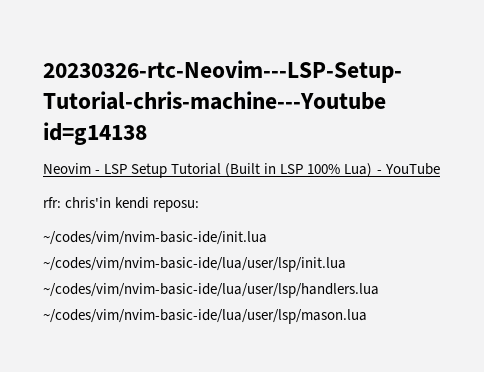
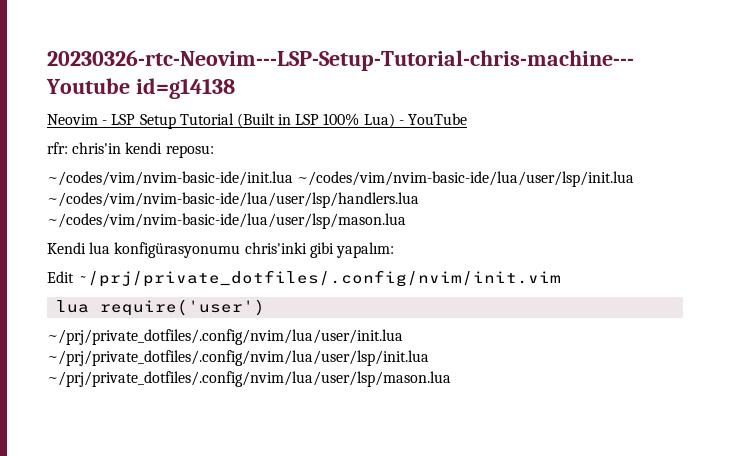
+ Kendi lua konfigürasyonumu chris'inki gibi yapalım:
+ Edit ~/prj/private_dotfiles/.config/nvim/init.vim
+ lua require('user')
+ ~/prj/private_dotfiles/.config/nvim/lua/user/init.lua ~/prj/private_dotfiles/.config/nvim/lua/user/lsp/init.lua ~/prj/private_dotfiles/.config/nvim/lua/user/lsp/mason.lua

